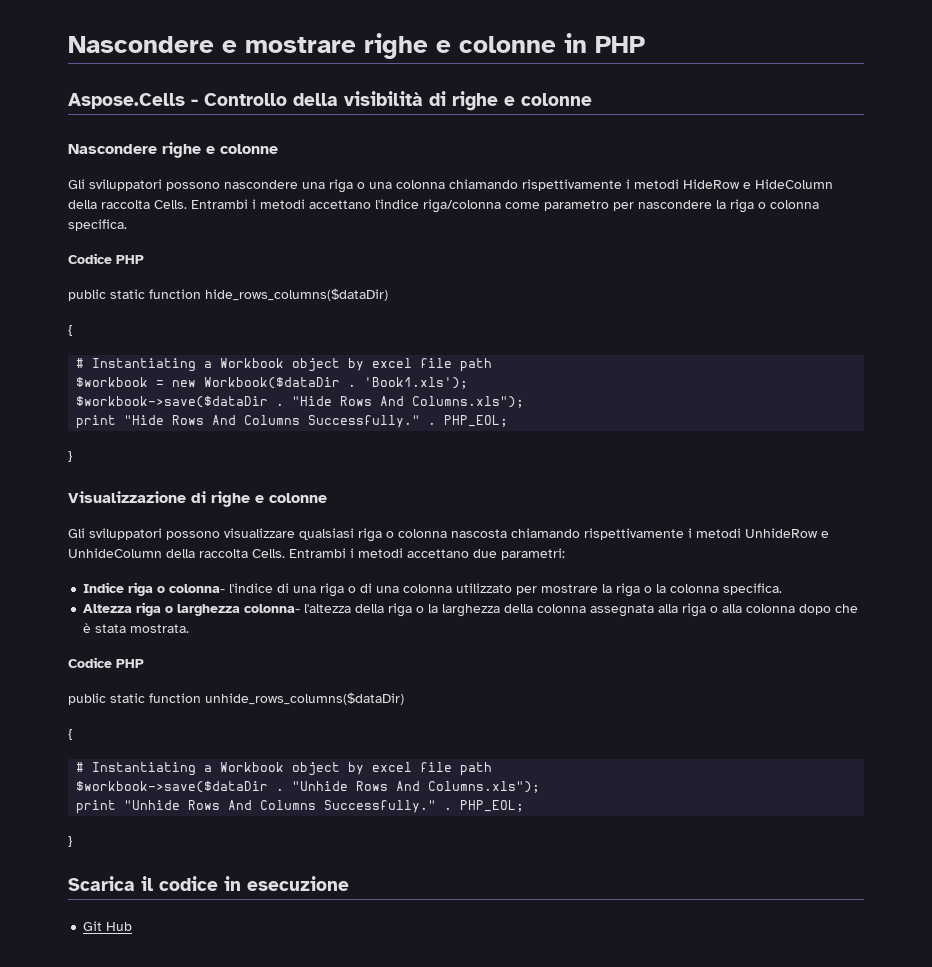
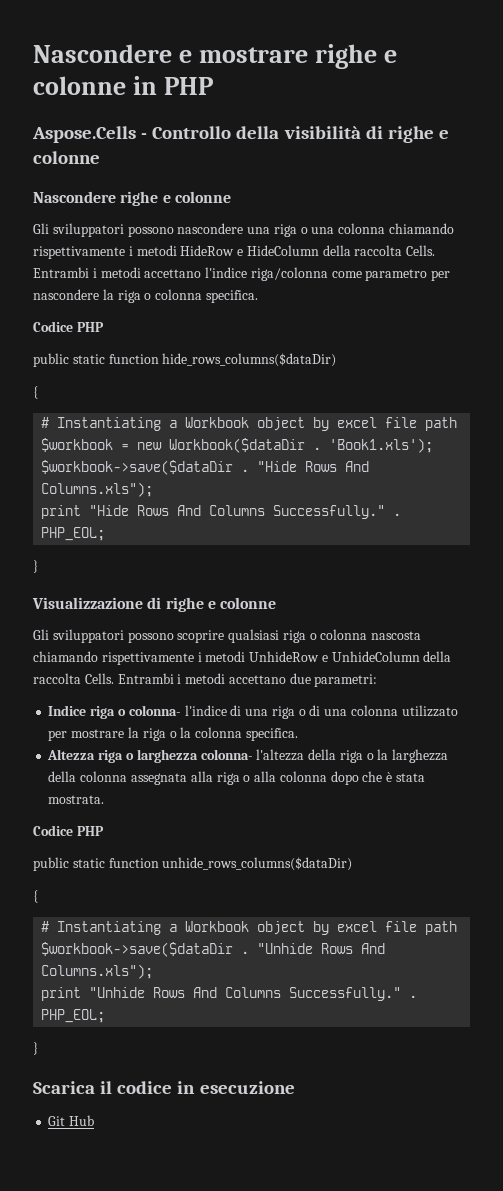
- Gli sviluppatori possono visualizzare qualsiasi riga o colonna nascosta chiamando rispettivamente i metodi UnhideRow e UnhideColumn della raccolta Cells.
+ Gli sviluppatori possono scoprire qualsiasi riga o colonna nascosta chiamando rispettivamente i metodi UnhideRow e UnhideColumn della raccolta Cells.

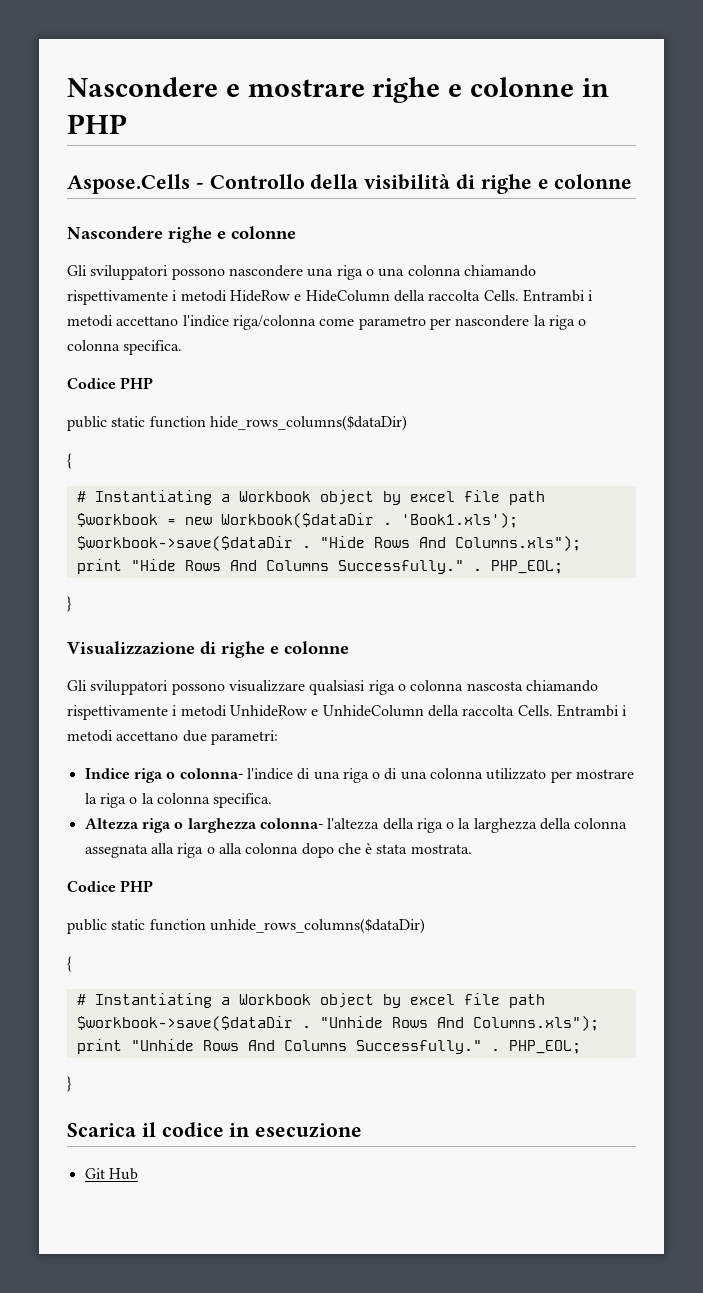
- Gli sviluppatori possono scoprire qualsiasi riga o colonna nascosta chiamando rispettivamente i metodi UnhideRow e UnhideColumn della raccolta Cells.
+ Gli sviluppatori possono visualizzare qualsiasi riga o colonna nascosta chiamando rispettivamente i metodi UnhideRow e UnhideColumn della raccolta Cells.

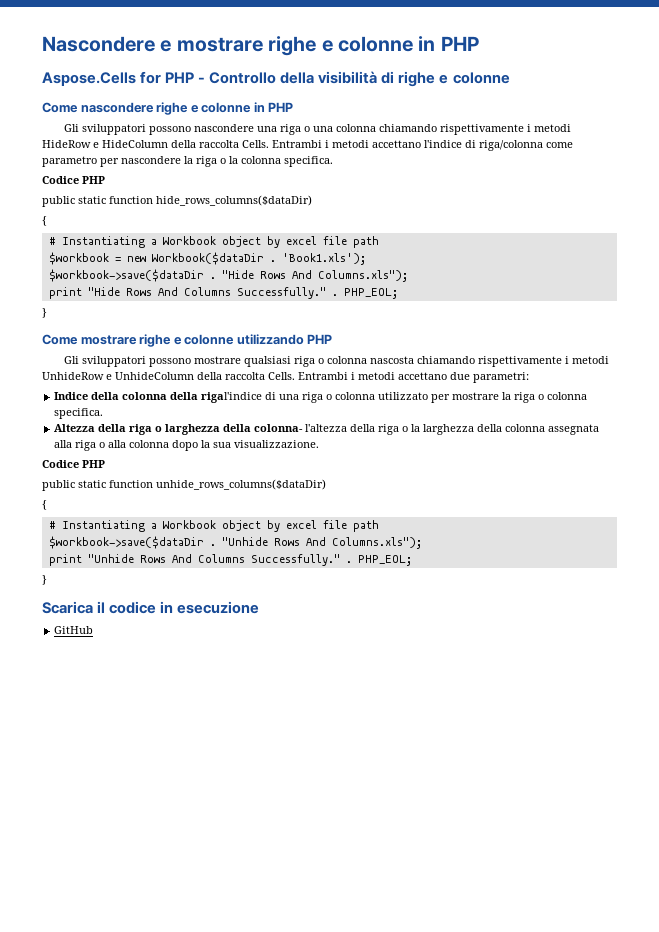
- Aspose.Cells - Controllo della visibilità di righe e colonne
+ Aspose.Cells for PHP - Controllo della visibilità di righe e colonne
- Nascondere righe e colonne
+ Come nascondere righe e colonne in PHP
- Entrambi i metodi accettano l'indice riga/colonna come parametro per nascondere la riga o colonna specifica.
+ Entrambi i metodi accettano l'indice di riga/colonna come parametro per nascondere la riga o la colonna specifica.
- Visualizzazione di righe e colonne
- Gli sviluppatori possono visualizzare qualsiasi riga o colonna nascosta chiamando rispettivamente i metodi UnhideRow e UnhideColumn della raccolta Cells.
+ Come mostrare righe e colonne utilizzando PHP
+ Gli sviluppatori possono mostrare qualsiasi riga o colonna nascosta chiamando rispettivamente i metodi UnhideRow e UnhideColumn della raccolta Cells.
- Indice riga o colonna- l'indice di una riga o di una colonna utilizzato per mostrare la riga o la colonna specifica.
+ Indice della colonna della rigal'indice di una riga o colonna utilizzato per mostrare la riga o colonna specifica.
- Altezza riga o larghezza colonna- l'altezza della riga o la larghezza della colonna assegnata alla riga o alla colonna dopo che è stata mostrata.
+ Altezza della riga o larghezza della colonna- l'altezza della riga o la larghezza della colonna assegnata alla riga o alla colonna dopo la sua visualizzazione.
- Git Hub
+ GitHub

